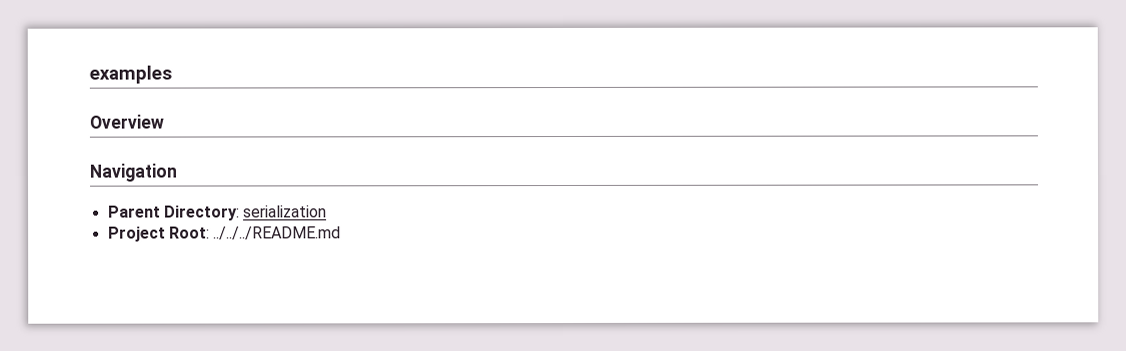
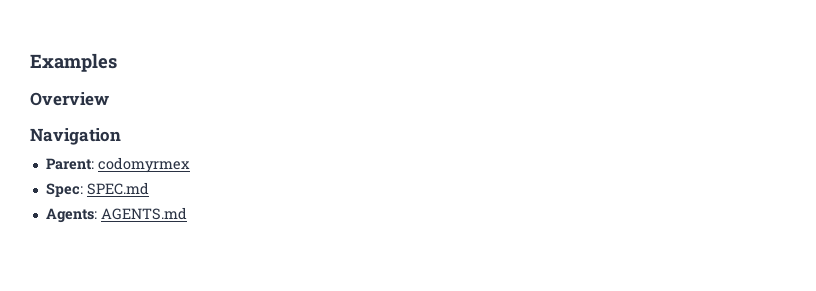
- examples
+ Examples
- Parent Directory: serialization
- Project Root: ../../../README.md
+ Parent: codomyrmex
+ Spec: SPEC.md
+ Agents: AGENTS.md

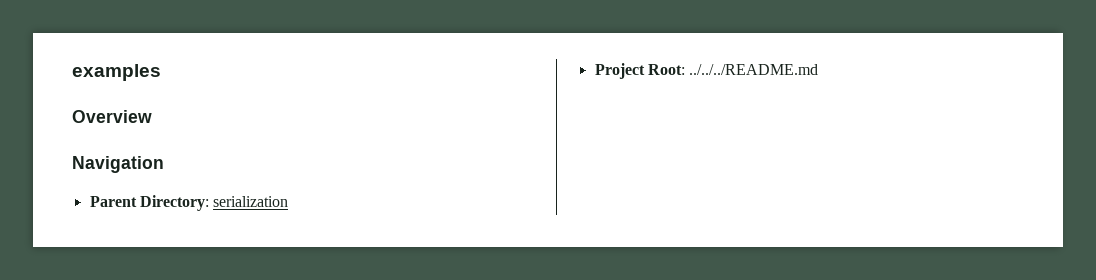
- Examples
+ examples
- Parent: codomyrmex
- Spec: SPEC.md
- Agents: AGENTS.md
+ Parent Directory: serialization
+ Project Root: ../../../README.md

